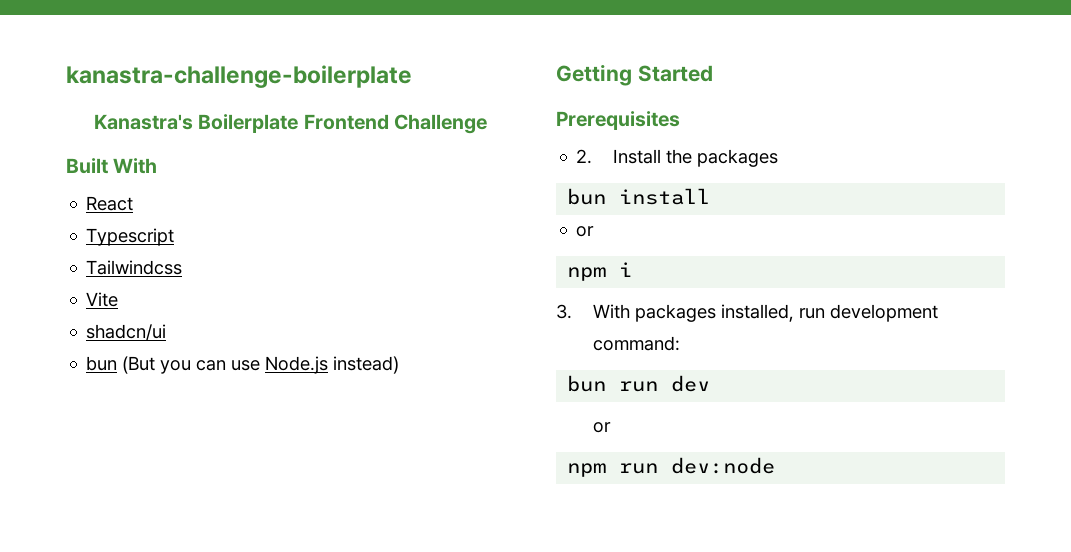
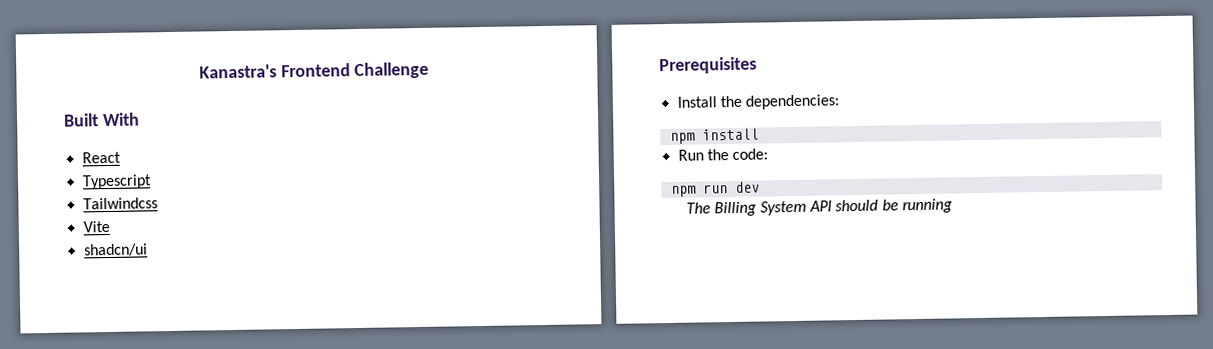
- kanastra-challenge-boilerplate
- Kanastra's Boilerplate Frontend Challenge
+ Kanastra's Frontend Challenge
- bun (But you can use Node.js instead)
- Getting Started
- 2. Install the packages
- bun install
- or
- npm i
- 3. With packages installed, run development command:
- bun run dev
- or
- npm run dev:node
+ Install the dependencies:
+ npm install
+ Run the code:
+ npm run dev
+ The Billing System API should be running

